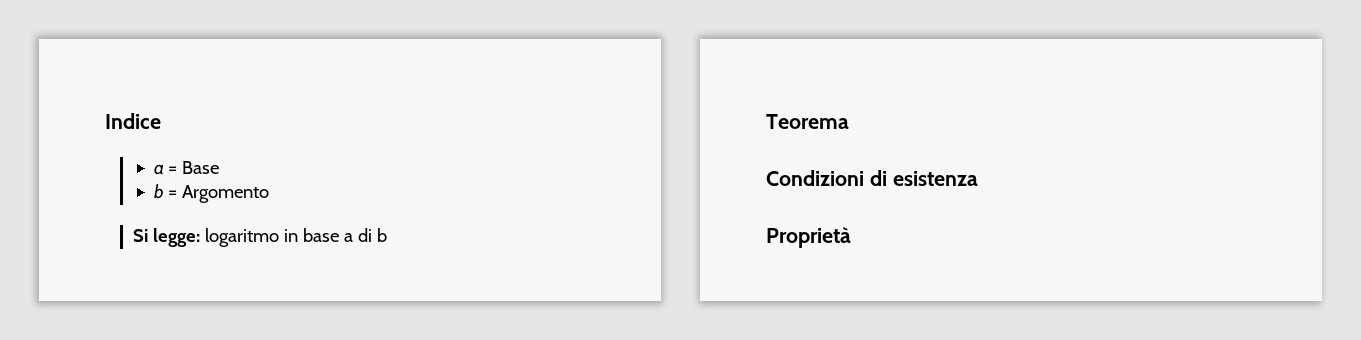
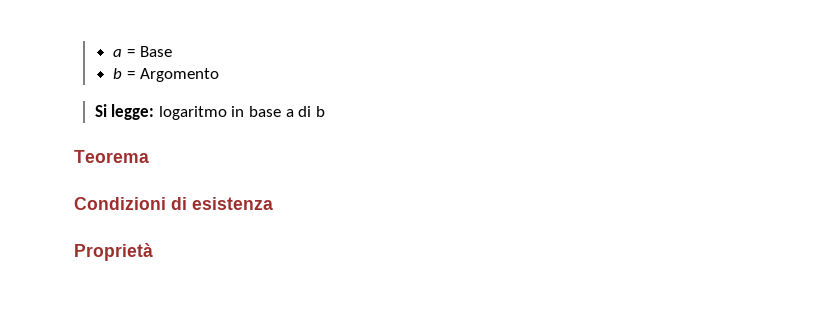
- Indice

